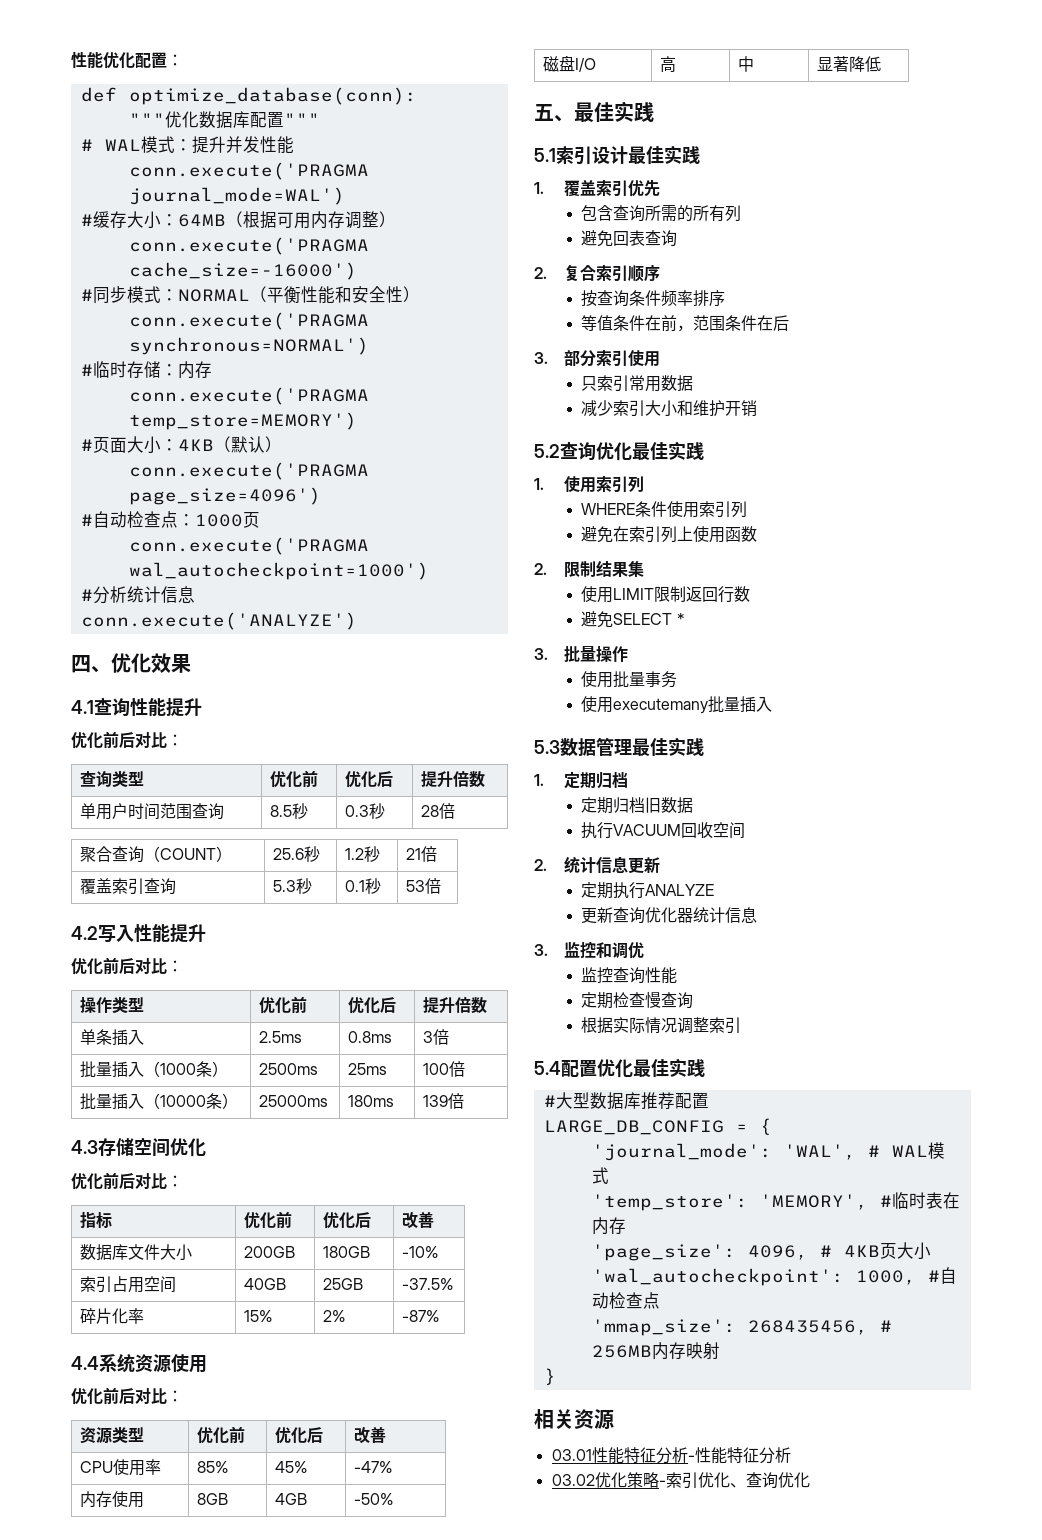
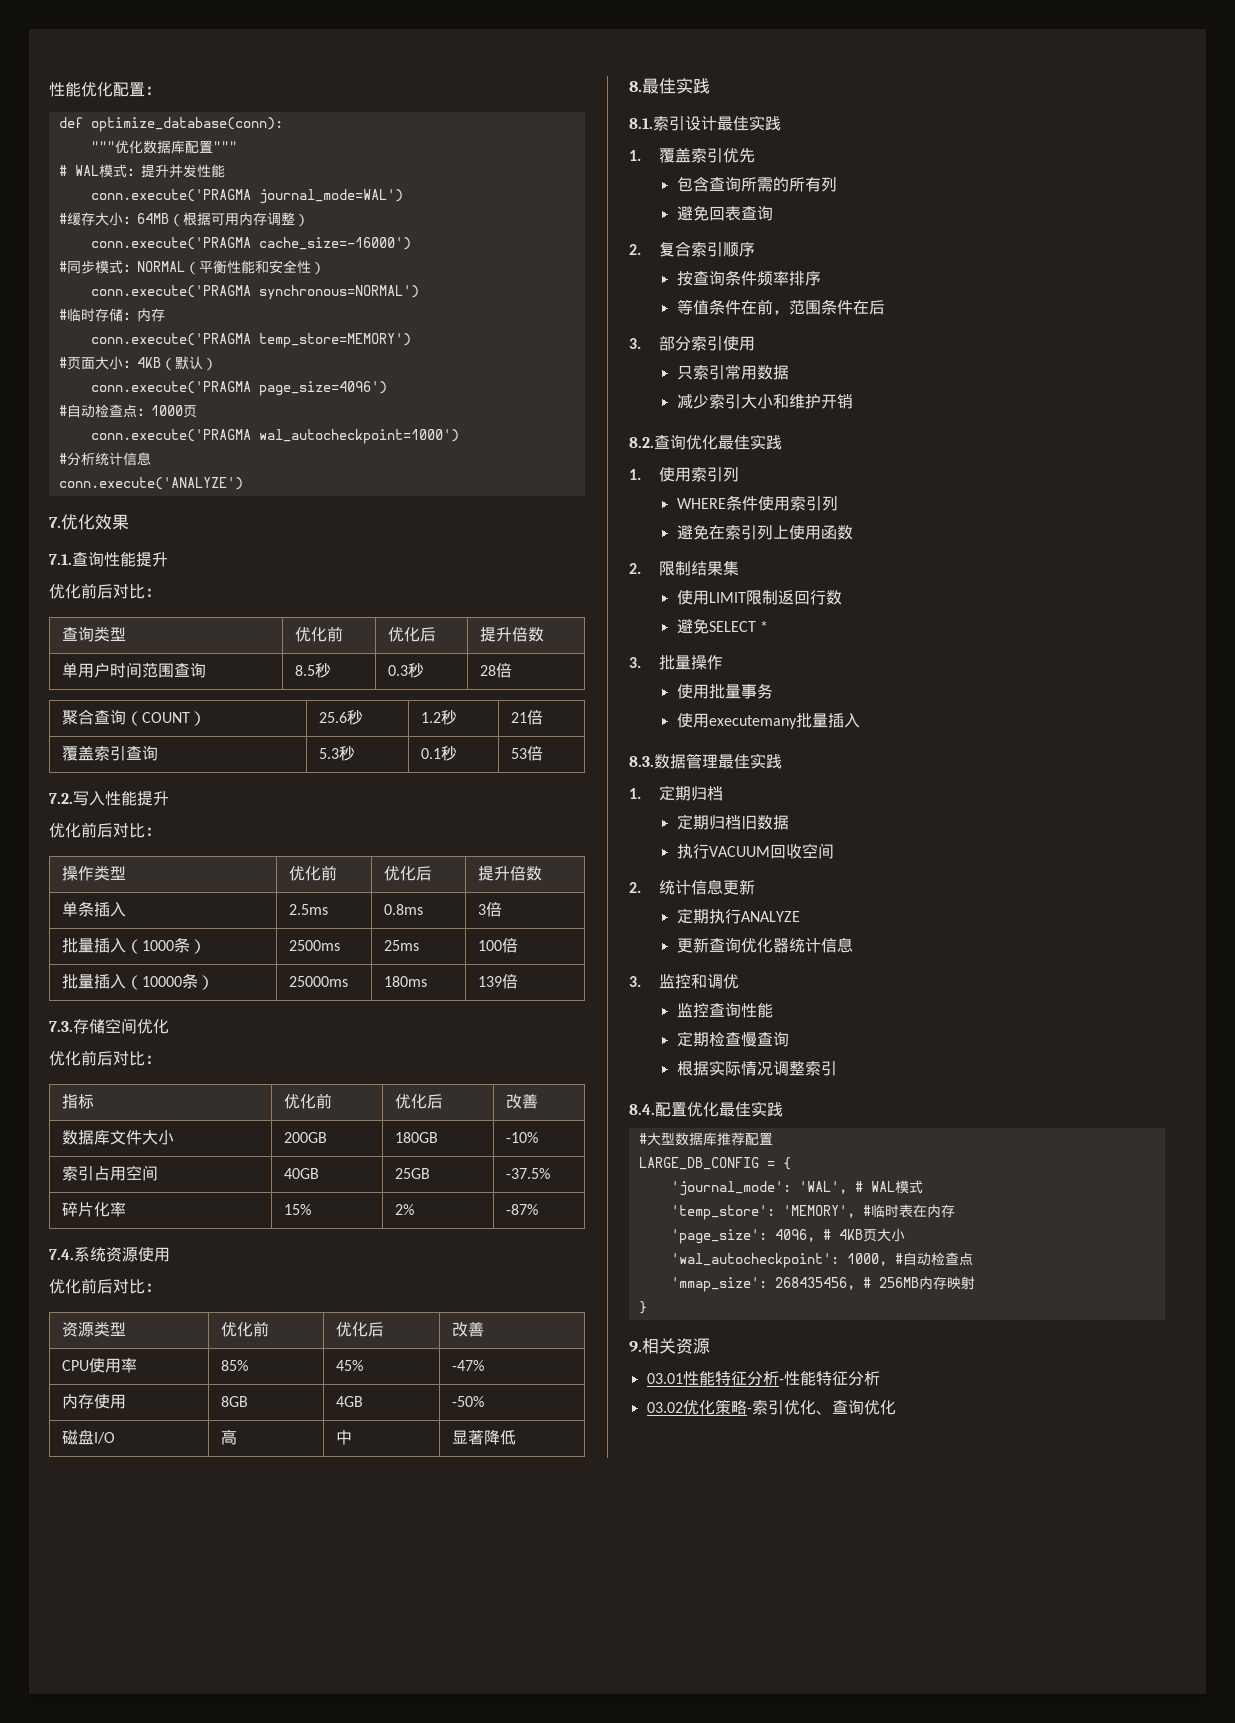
- 四、优化效果
+ 7.优化效果
- 4.1查询性能提升
+ 7.1.查询性能提升
- 4.2写入性能提升
+ 7.2.写入性能提升
- 4.3存储空间优化
+ 7.3.存储空间优化
- 4.4系统资源使用
+ 7.4.系统资源使用
- 五、最佳实践
- 5.1索引设计最佳实践
+ 8.最佳实践
+ 8.1.索引设计最佳实践
- 5.2查询优化最佳实践
+ 8.2.查询优化最佳实践
- 5.3数据管理最佳实践
+ 8.3.数据管理最佳实践
- 5.4配置优化最佳实践
+ 8.4.配置优化最佳实践
- 相关资源
+ 9.相关资源

